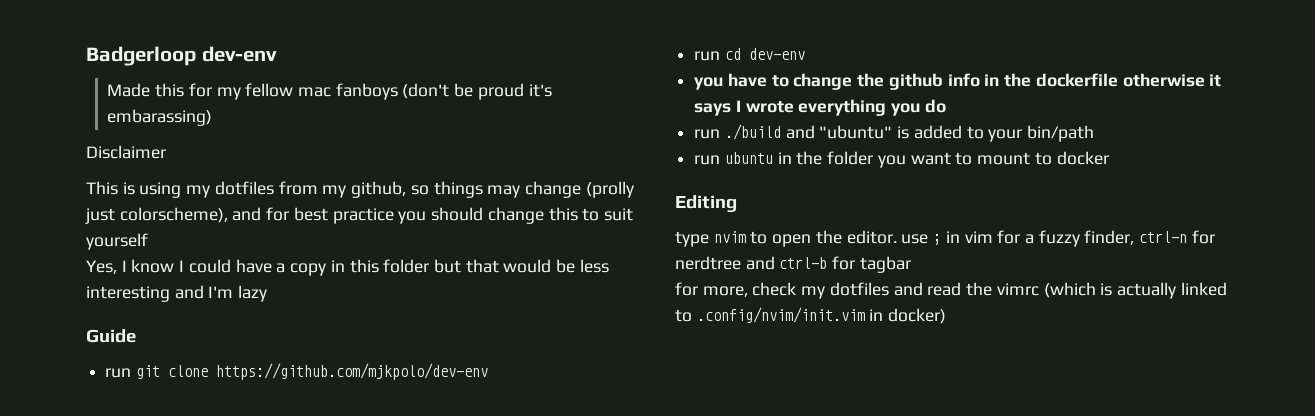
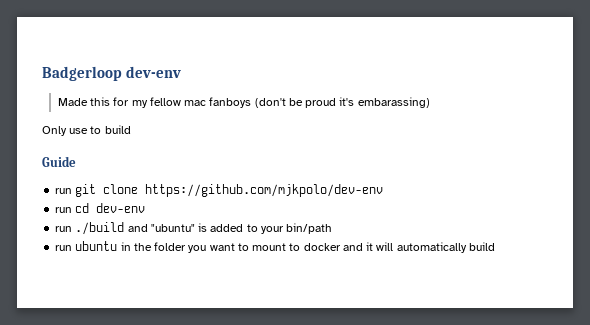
- Disclaimer
- This is using my dotfiles from my github, so things may change (prolly just colorscheme), and for best practice you should change this to suit yourself
- Yes, I know I could have a copy in this folder but that would be less interesting and I'm lazy
+ Only use to build
- you have to change the github info in the dockerfile otherwise it says I wrote everything you do
- run ubuntu in the folder you want to mount to docker
- Editing
- type nvim to open the editor. use ; in vim for a fuzzy finder, ctrl-n for nerdtree and ctrl-b for tagbar
- for more, check my dotfiles and read the vimrc (which is actually linked to .config/nvim/init.vim in docker)
+ run ubuntu in the folder you want to mount to docker and it will automatically build

